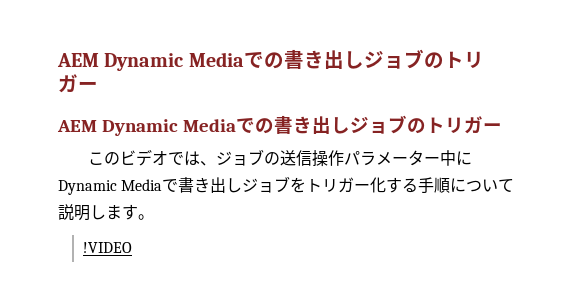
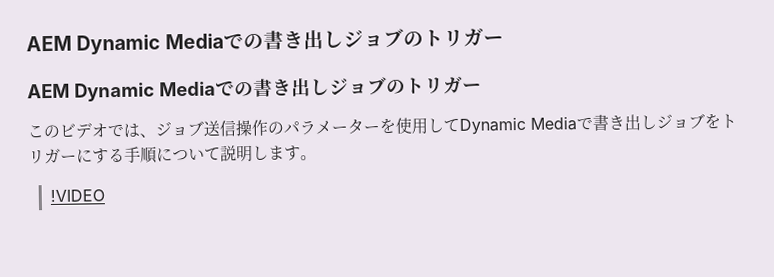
- このビデオでは、ジョブの送信操作パラメーター中にDynamic Mediaで書き出しジョブをトリガー化する手順について説明します。
+ このビデオでは、ジョブ送信操作のパラメーターを使用してDynamic Mediaで書き出しジョブをトリガーにする手順について説明します。

